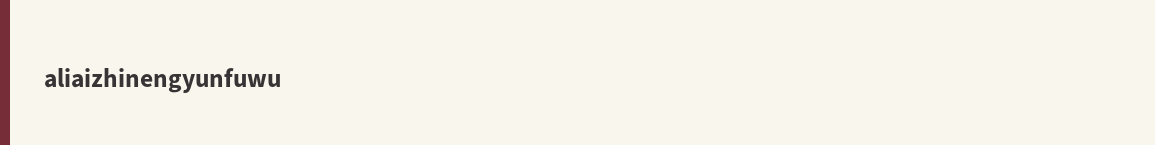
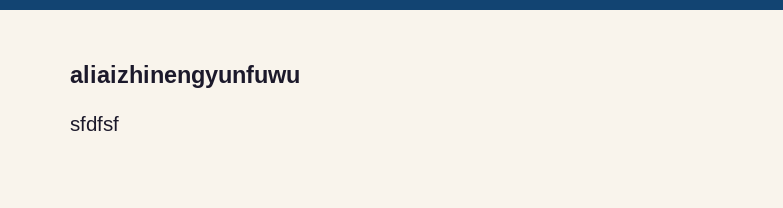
+ sfdfsf

